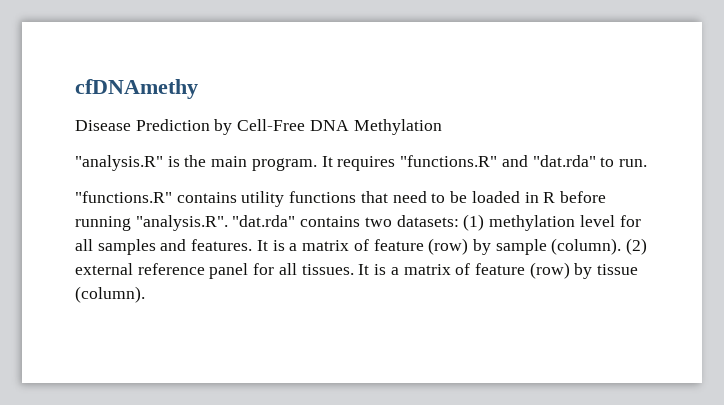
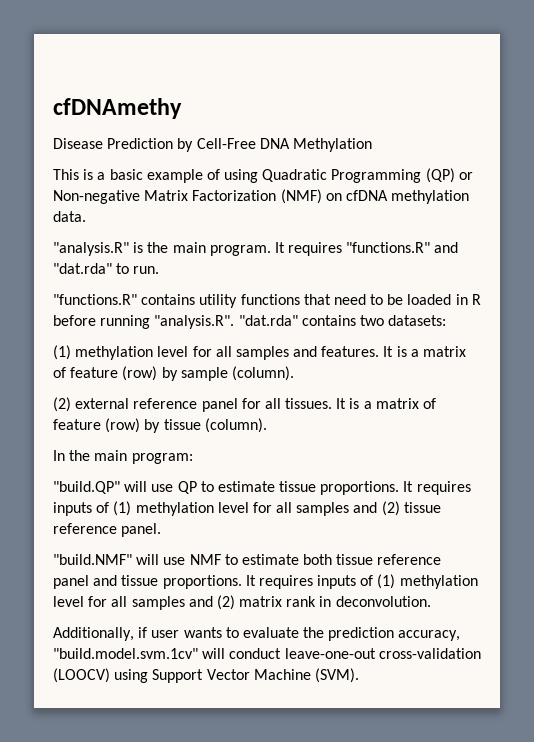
+ This is a basic example of using Quadratic Programming (QP) or Non-negative Matrix Factorization (NMF) on cfDNA methylation data.
- "functions.R" contains utility functions that need to be loaded in R before running "analysis.R". "dat.rda" contains two datasets: (1) methylation level for all samples and features.
+ "functions.R" contains utility functions that need to be loaded in R before running "analysis.R". "dat.rda" contains two datasets:
+ (1) methylation level for all samples and features.
- It is a matrix of feature (row) by sample (column). (2) external reference panel for all tissues.
+ It is a matrix of feature (row) by sample (column).
+ (2) external reference panel for all tissues.
+ In the main program:
+ "build.QP" will use QP to estimate tissue proportions. It requires inputs of (1) methylation level for all samples and (2) tissue reference panel.
+ "build.NMF" will use NMF to estimate both tissue reference panel and tissue proportions. It requires inputs of (1) methylation level for all samples and (2) matrix rank in deconvolution.
+ Additionally, if user wants to evaluate the prediction accuracy, "build.model.svm.1cv" will conduct leave-one-out cross-validation (LOOCV) using Support Vector Machine (SVM).

